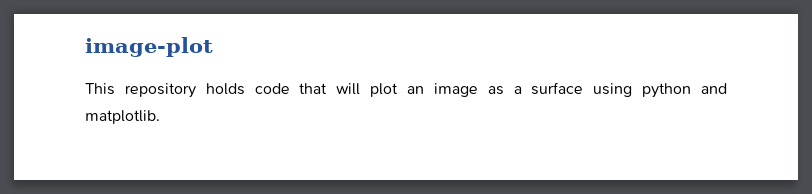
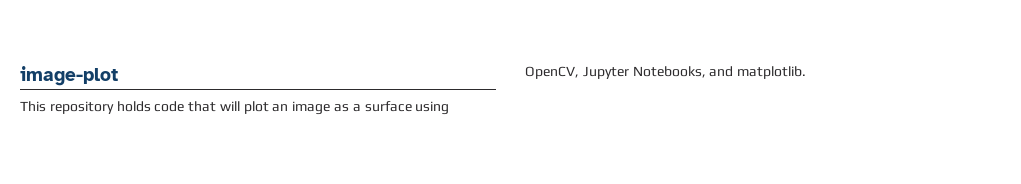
- This repository holds code that will plot an image as a surface using python and matplotlib.
+ This repository holds code that will plot an image as a surface using OpenCV, Jupyter Notebooks, and matplotlib.

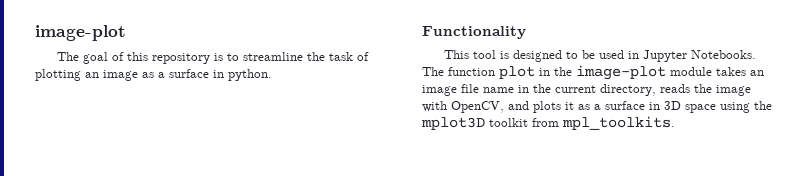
- This repository holds code that will plot an image as a surface using OpenCV, Jupyter Notebooks, and matplotlib.
+ The goal of this repository is to streamline the task of plotting an image as a surface in python.
+ Functionality
+ This tool is designed to be used in Jupyter Notebooks. The function plot in the image-plot module takes an image file name in the current directory, reads the image with OpenCV, and plots it as a surface in 3D space using the mplot3D toolkit from mpl_toolkits.

